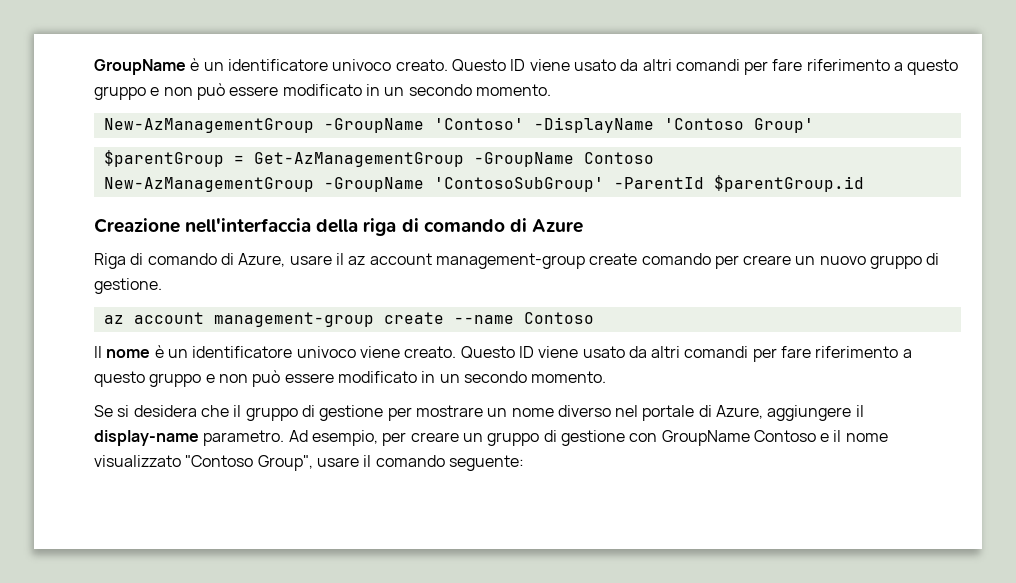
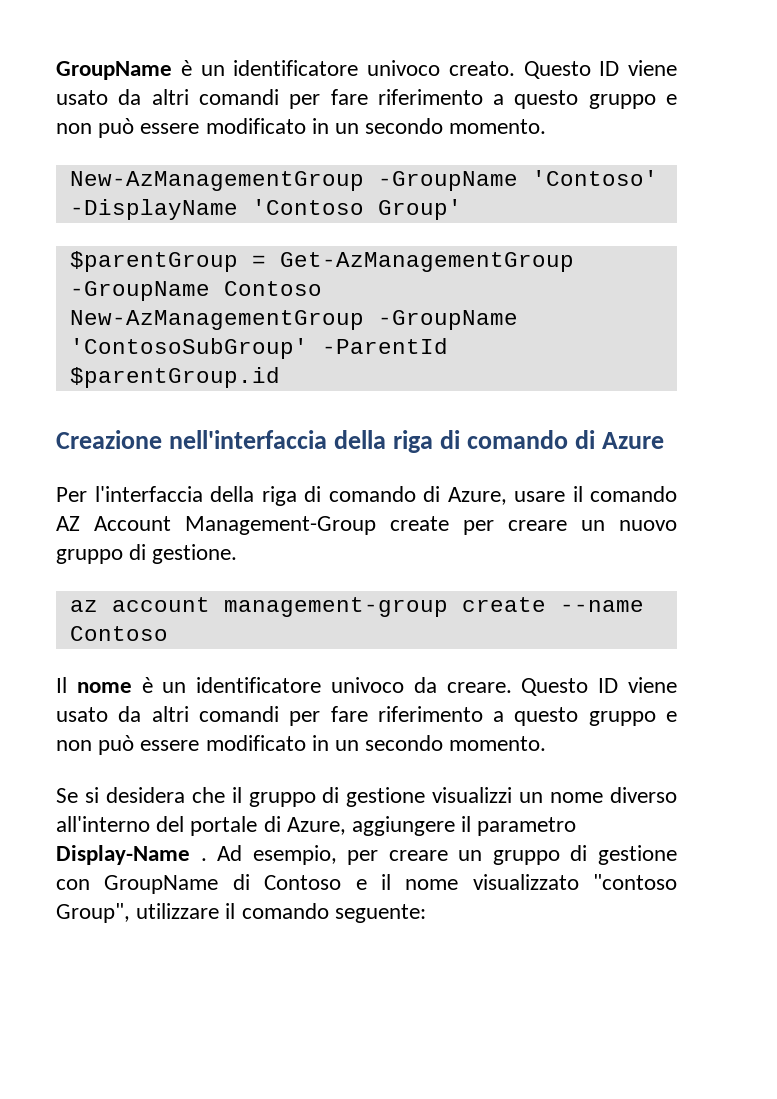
- Riga di comando di Azure, usare il az account management-group create comando per creare un nuovo gruppo di gestione.
+ Per l'interfaccia della riga di comando di Azure, usare il comando AZ Account Management-Group create per creare un nuovo gruppo di gestione.
- Il nome è un identificatore univoco viene creato.
+ Il nome è un identificatore univoco da creare.
- Se si desidera che il gruppo di gestione per mostrare un nome diverso nel portale di Azure, aggiungere il display-name parametro.
+ Se si desidera che il gruppo di gestione visualizzi un nome diverso all'interno del portale di Azure, aggiungere il parametro Display-Name .
- Ad esempio, per creare un gruppo di gestione con GroupName Contoso e il nome visualizzato "Contoso Group", usare il comando seguente:
+ Ad esempio, per creare un gruppo di gestione con GroupName di Contoso e il nome visualizzato "contoso Group", utilizzare il comando seguente:

